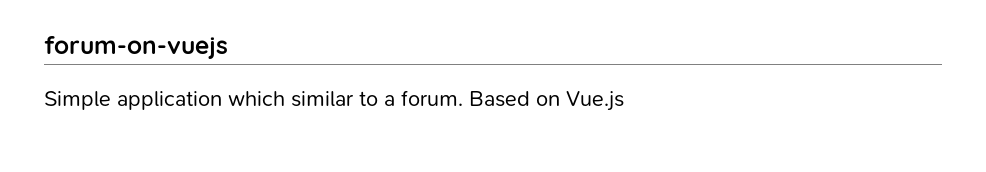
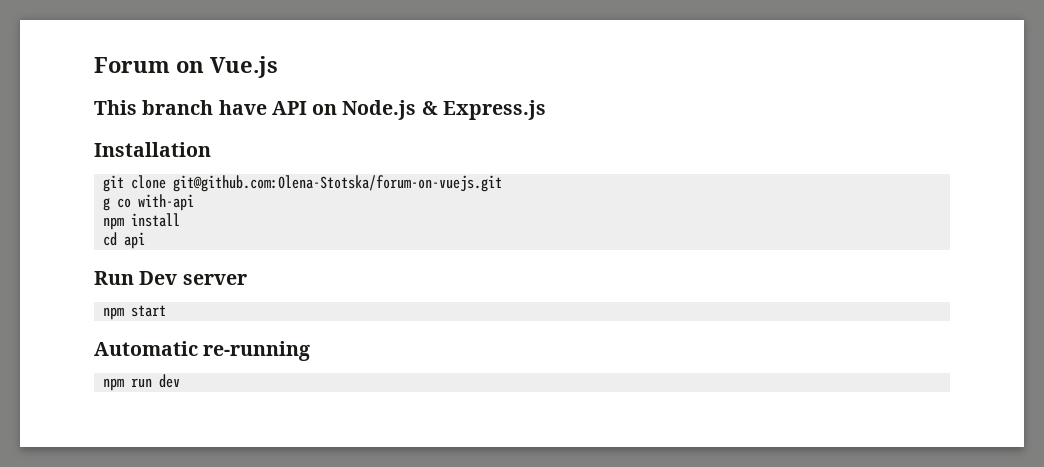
- forum-on-vuejs
- Simple application which similar to a forum. Based on Vue.js
+ Forum on Vue.js
+ This branch have API on Node.js & Express.js
+ Installation
+ git clone git@github.com:Olena-Stotska/forum-on-vuejs.git
+ g co with-api
+ npm install
+ cd api
+ Run Dev server
+ npm start
+ Automatic re-running
+ npm run dev

